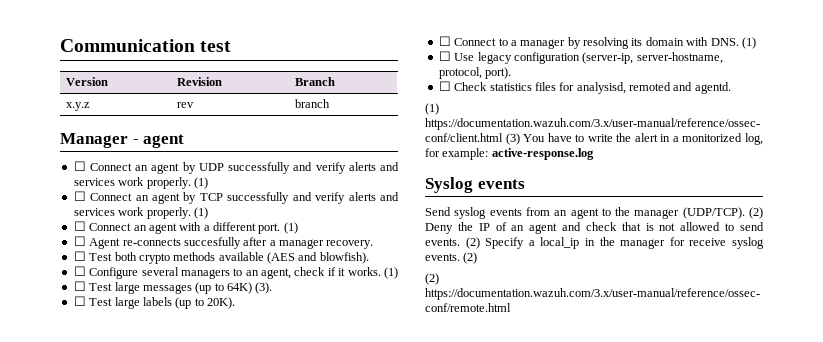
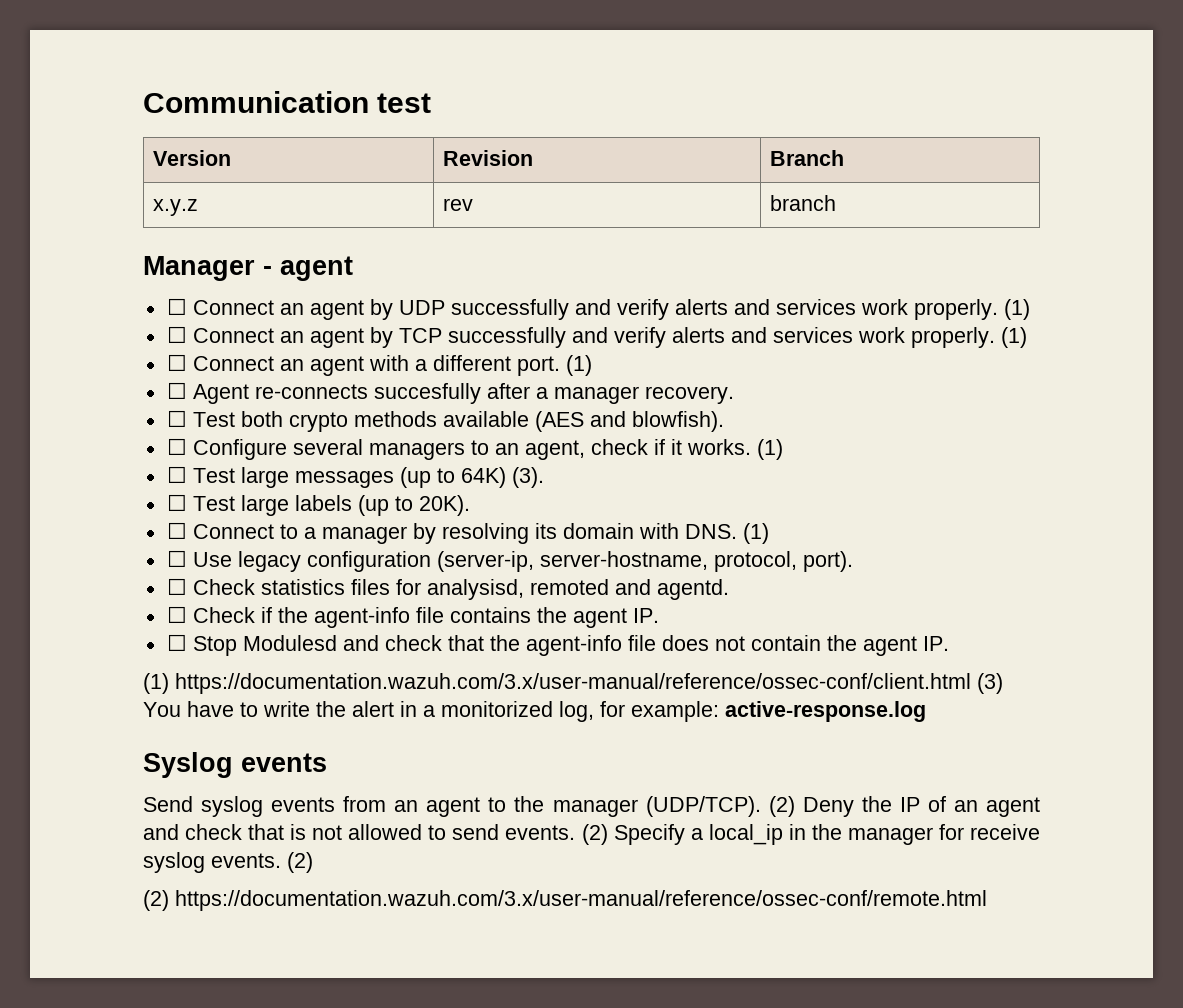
+ ☐ Check if the agent-info file contains the agent IP.
+ ☐ Stop Modulesd and check that the agent-info file does not contain the agent IP.

